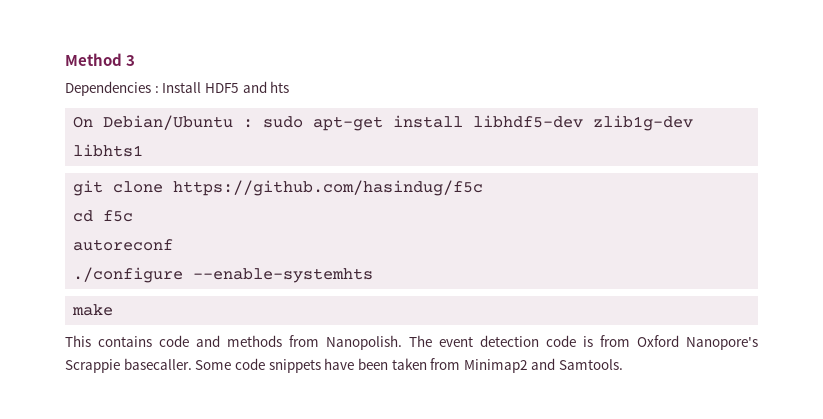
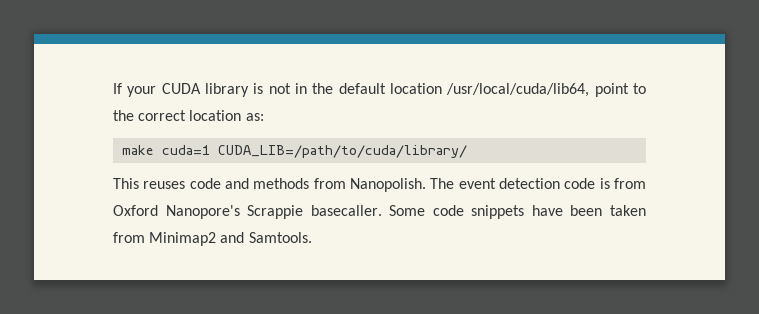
- Method 3
- Dependencies : Install HDF5 and hts
- On Debian/Ubuntu : sudo apt-get install libhdf5-dev zlib1g-dev libhts1
- git clone https://github.com/hasindug/f5c
- cd f5c
- autoreconf
- ./configure --enable-systemhts
+ If your CUDA library is not in the default location /usr/local/cuda/lib64, point to the correct location as:
- make
+ make cuda=1 CUDA_LIB=/path/to/cuda/library/
- This contains code and methods from Nanopolish.
+ This reuses code and methods from Nanopolish.

